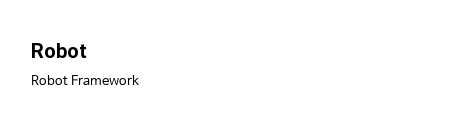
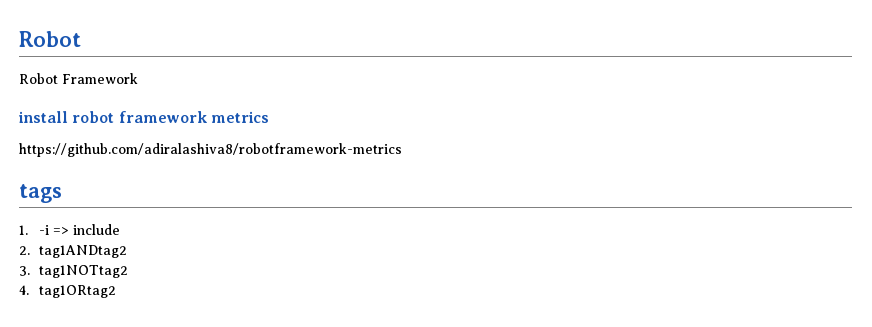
+ install robot framework metrics
+ https://github.com/adiralashiva8/robotframework-metrics
+ tags
+ 1. -i => include
+ 2. tag1ANDtag2
+ 3. tag1NOTtag2
+ 4. tag1ORtag2

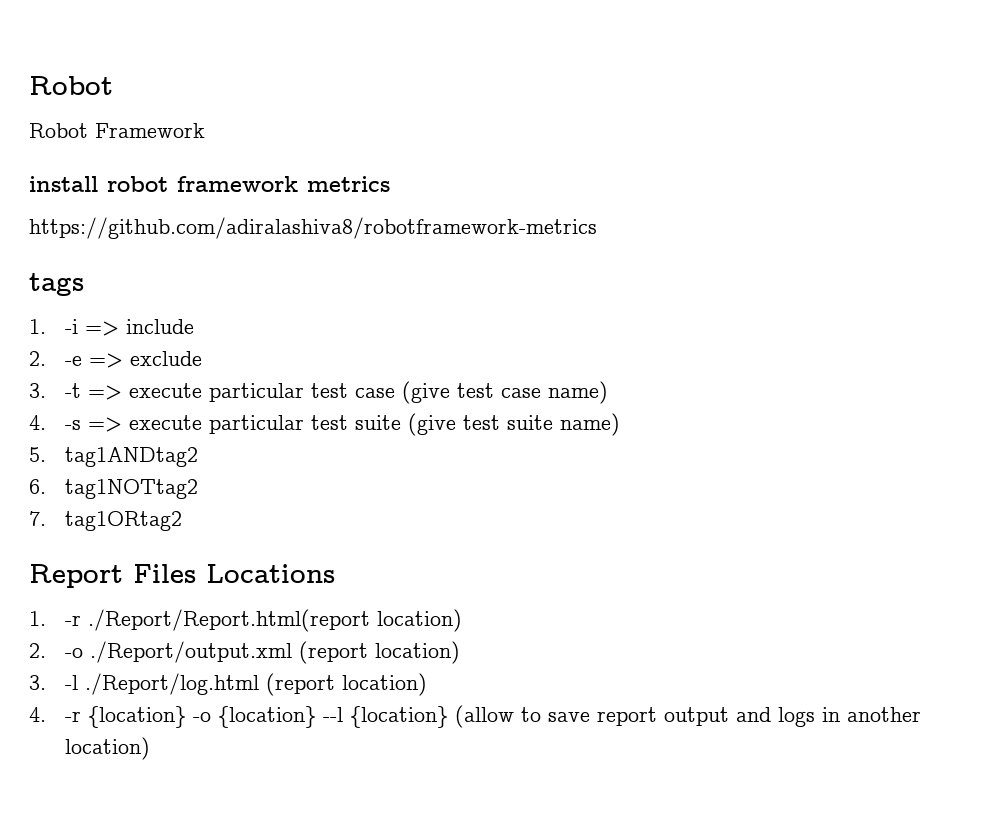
- 2. tag1ANDtag2
+ 2. -e => exclude
+ 3. -t => execute particular test case (give test case name)
+ 4. -s => execute particular test suite (give test suite name)
+ 5. tag1ANDtag2
- 3. tag1NOTtag2
+ 6. tag1NOTtag2
- 4. tag1ORtag2
+ 7. tag1ORtag2
+ Report Files Locations
+ 1. -r ./Report/Report.html(report location)
+ 2. -o ./Report/output.xml (report location)
+ 3. -l ./Report/log.html (report location)
+ 4. -r {location} -o {location} --l {location} (allow to save report output and logs in another location)

